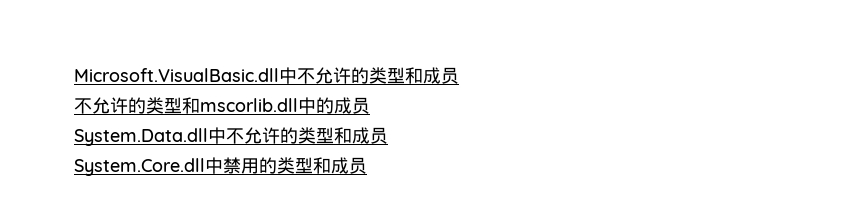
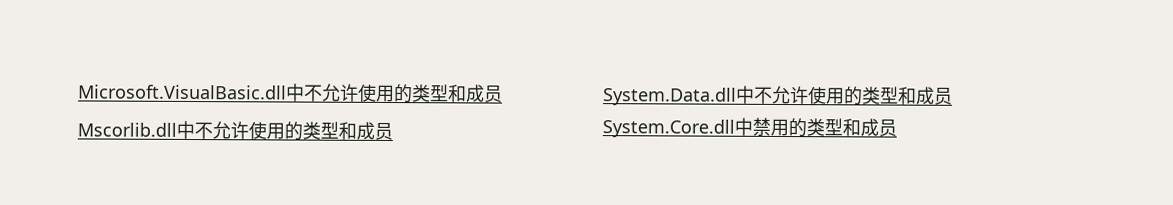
- Microsoft.VisualBasic.dll中不允许的类型和成员
- 不允许的类型和mscorlib.dll中的成员
+ Microsoft.VisualBasic.dll中不允许使用的类型和成员
+ Mscorlib.dll中不允许使用的类型和成员
- System.Data.dll中不允许的类型和成员
+ System.Data.dll中不允许使用的类型和成员

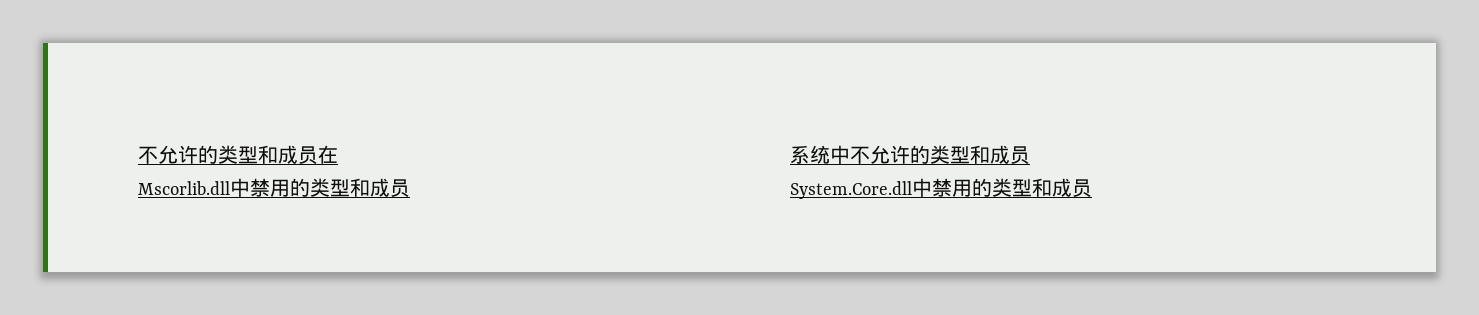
- Microsoft.VisualBasic.dll中不允许使用的类型和成员
- Mscorlib.dll中不允许使用的类型和成员
- System.Data.dll中不允许使用的类型和成员
+ 不允许的类型和成员在
+ Mscorlib.dll中禁用的类型和成员
+ 系统中不允许的类型和成员

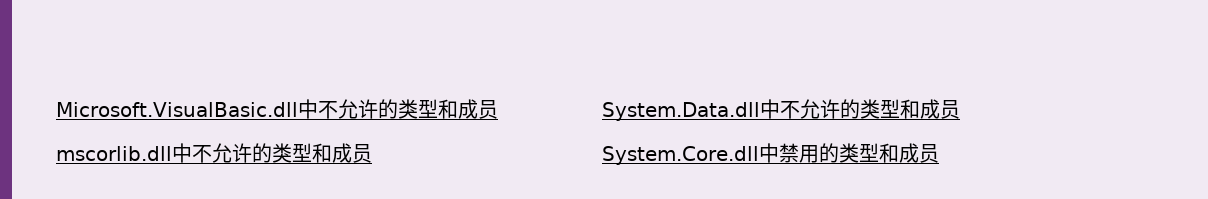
- 不允许的类型和成员在
- Mscorlib.dll中禁用的类型和成员
- 系统中不允许的类型和成员
+ Microsoft.VisualBasic.dll中不允许的类型和成员
+ mscorlib.dll中不允许的类型和成员
+ System.Data.dll中不允许的类型和成员

